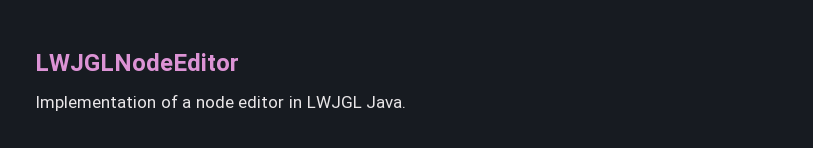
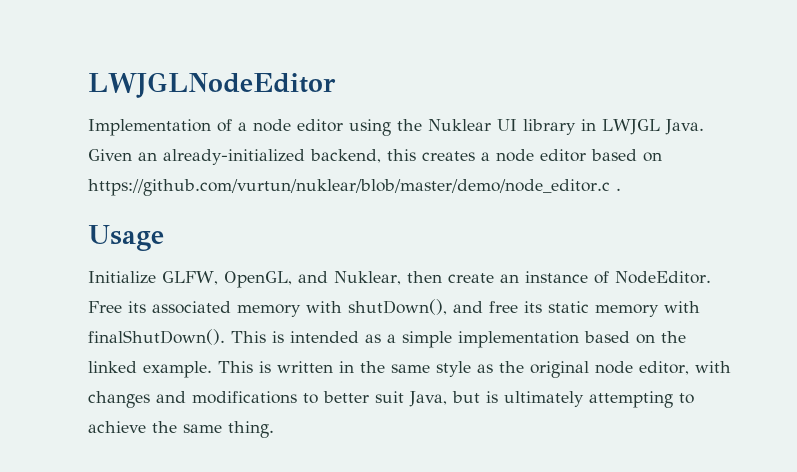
- Implementation of a node editor in LWJGL Java.
+ Implementation of a node editor using the Nuklear UI library in LWJGL Java. Given an already-initialized backend, this creates a node editor based on https://github.com/vurtun/nuklear/blob/master/demo/node_editor.c .
+ Usage
+ Initialize GLFW, OpenGL, and Nuklear, then create an instance of NodeEditor. Free its associated memory with shutDown(), and free its static memory with finalShutDown(). This is intended as a simple implementation based on the linked example. This is written in the same style as the original node editor, with changes and modifications to better suit Java, but is ultimately attempting to achieve the same thing.

